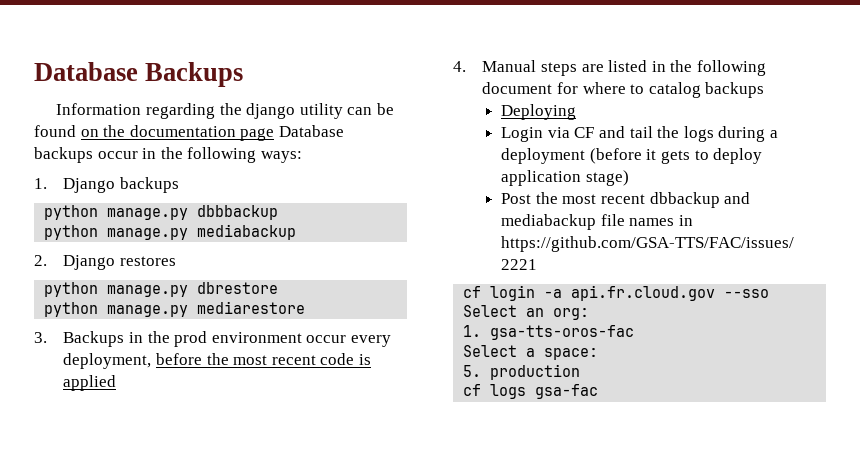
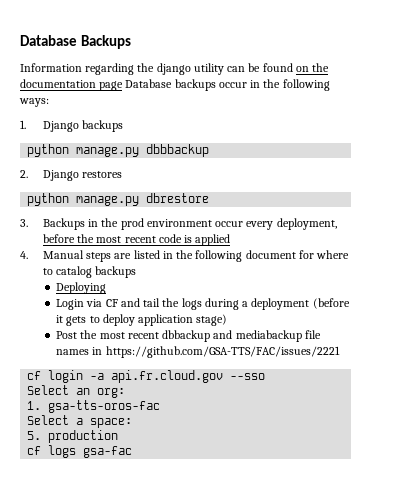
- python manage.py mediabackup
- python manage.py mediarestore

